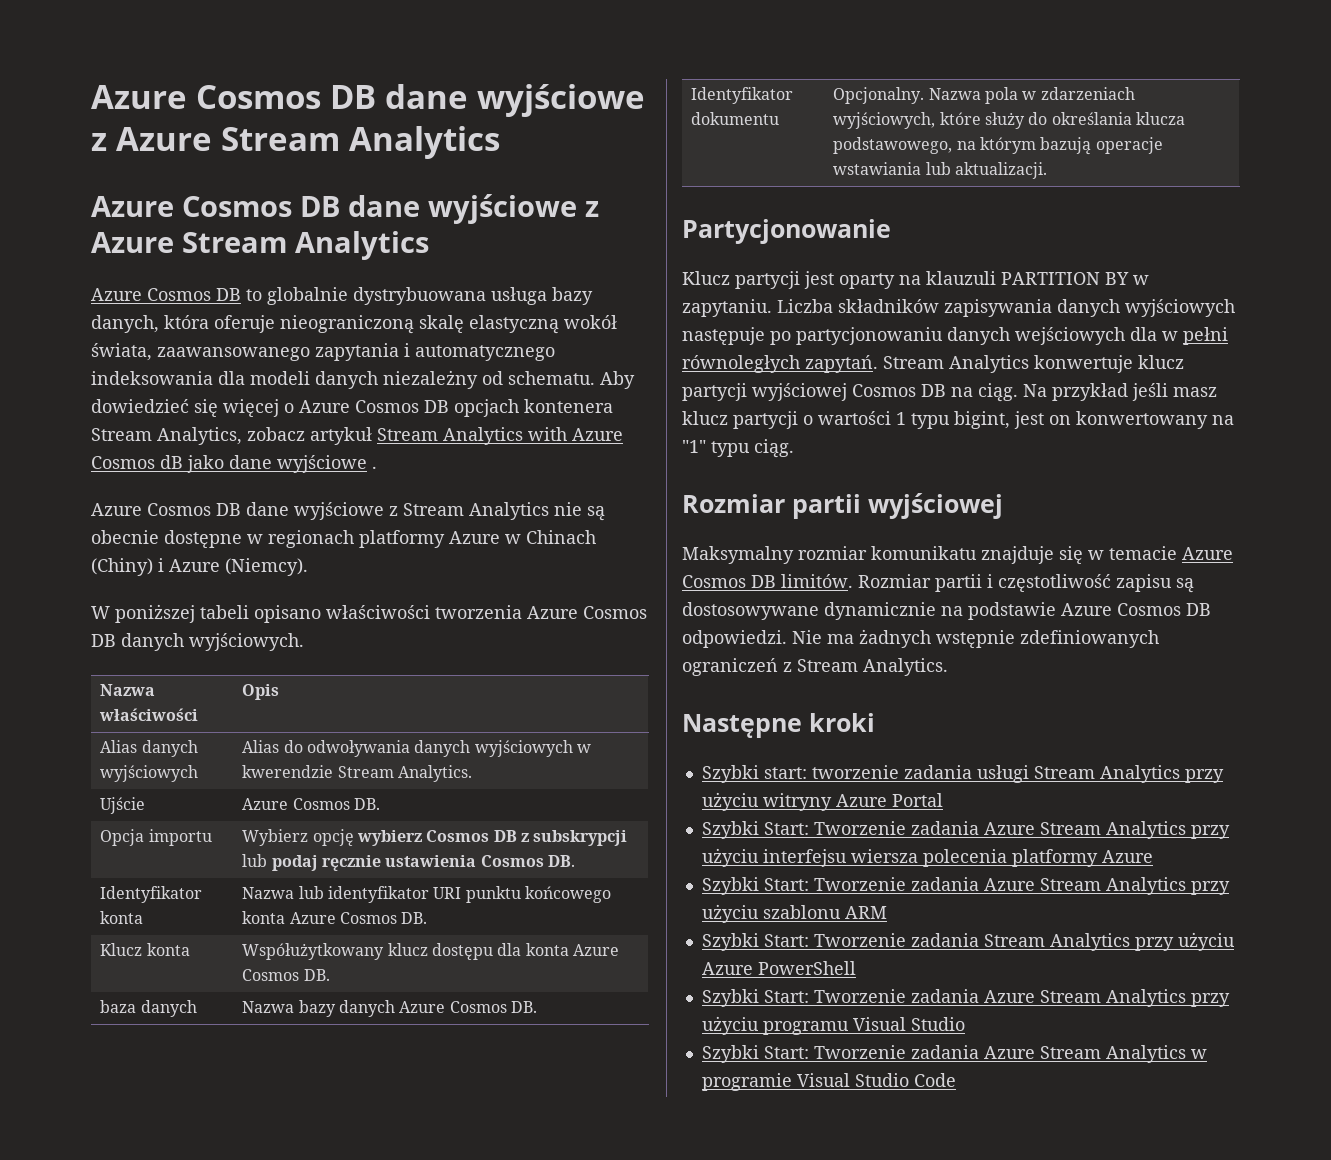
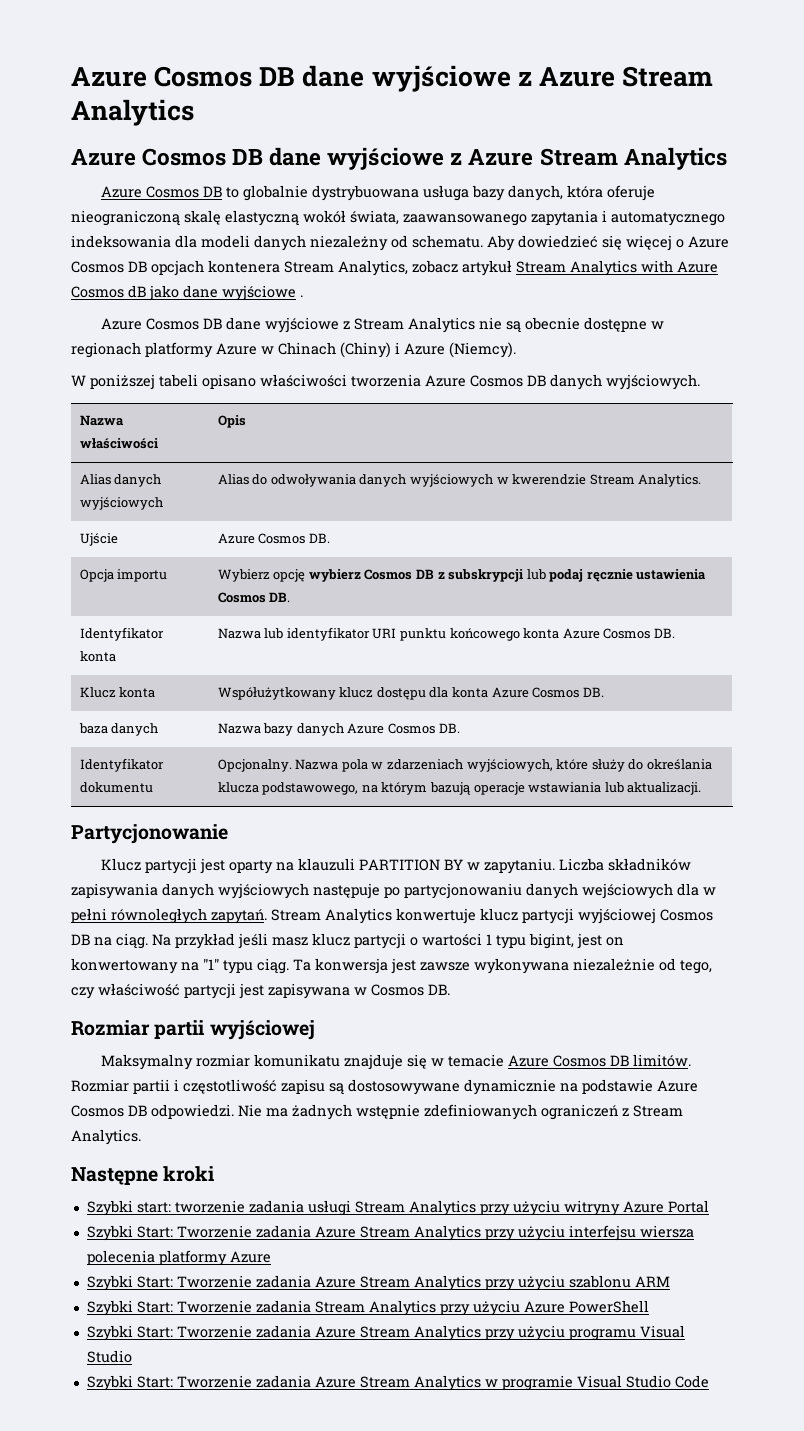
+ Ta konwersja jest zawsze wykonywana niezależnie od tego, czy właściwość partycji jest zapisywana w Cosmos DB.

